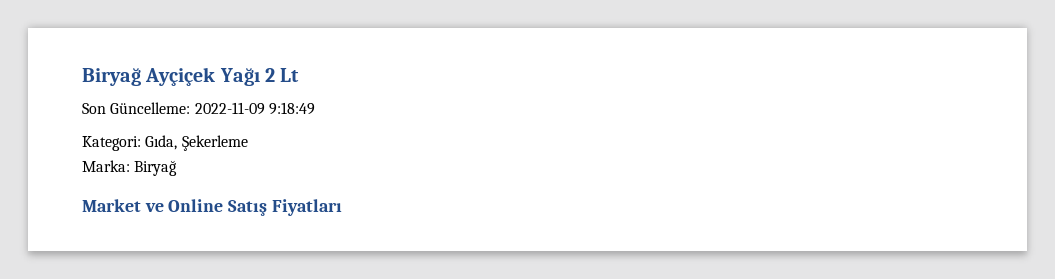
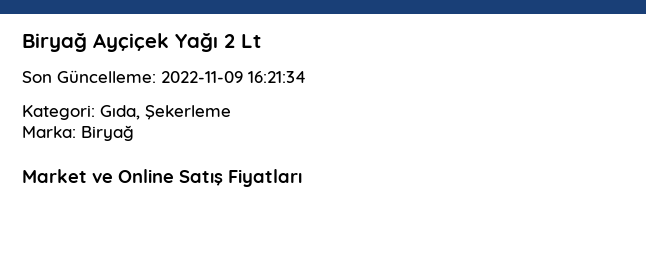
- Son Güncelleme: 2022-11-09 9:18:49
+ Son Güncelleme: 2022-11-09 16:21:34

